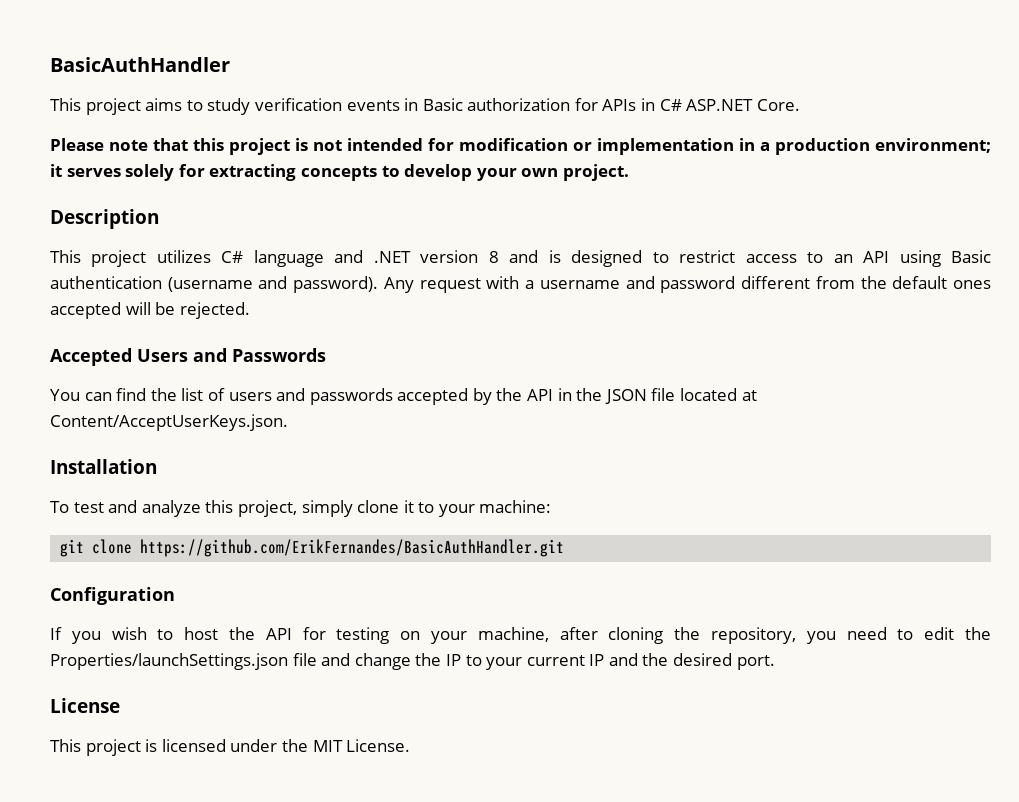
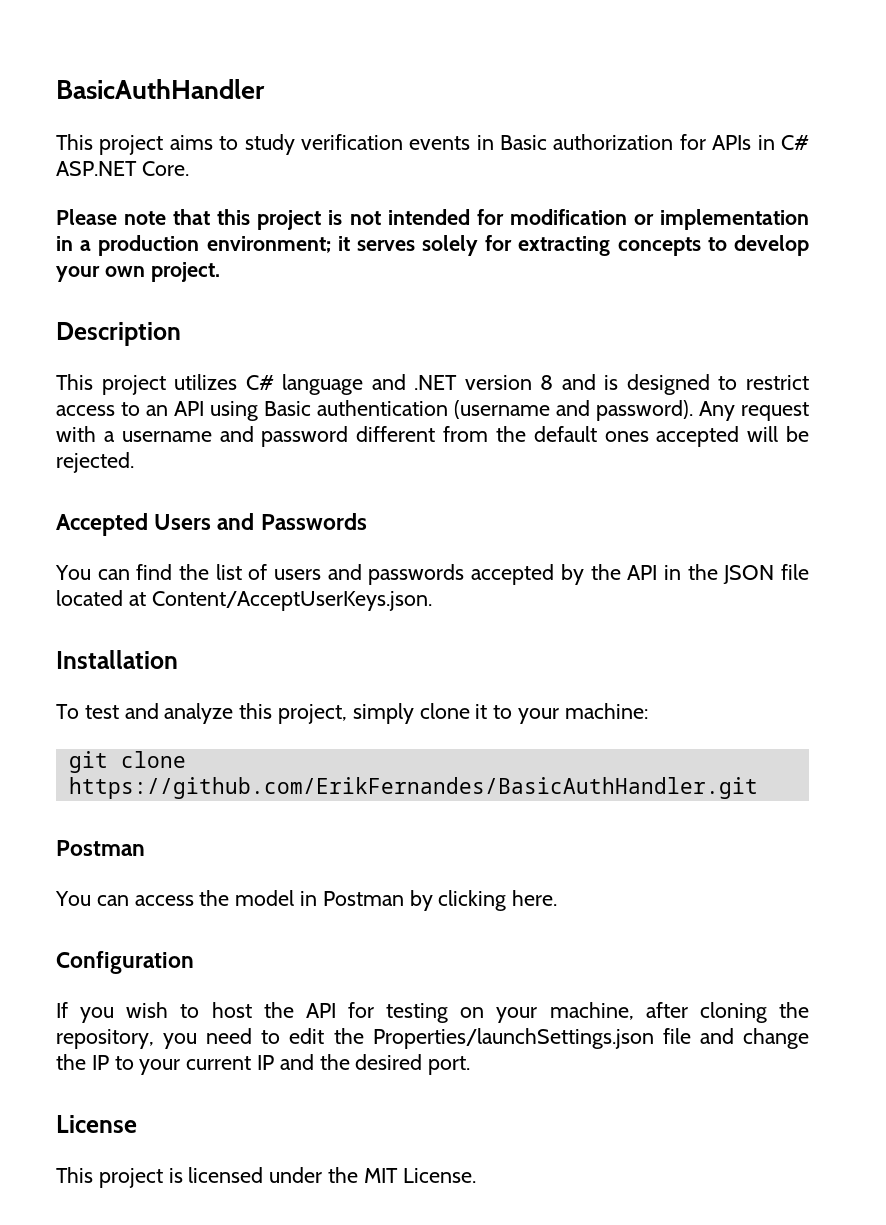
  git clone https://github.com/ErikFernandes/BasicAuthHandler.git
+ Postman
+ You can access the model in Postman by clicking here.

